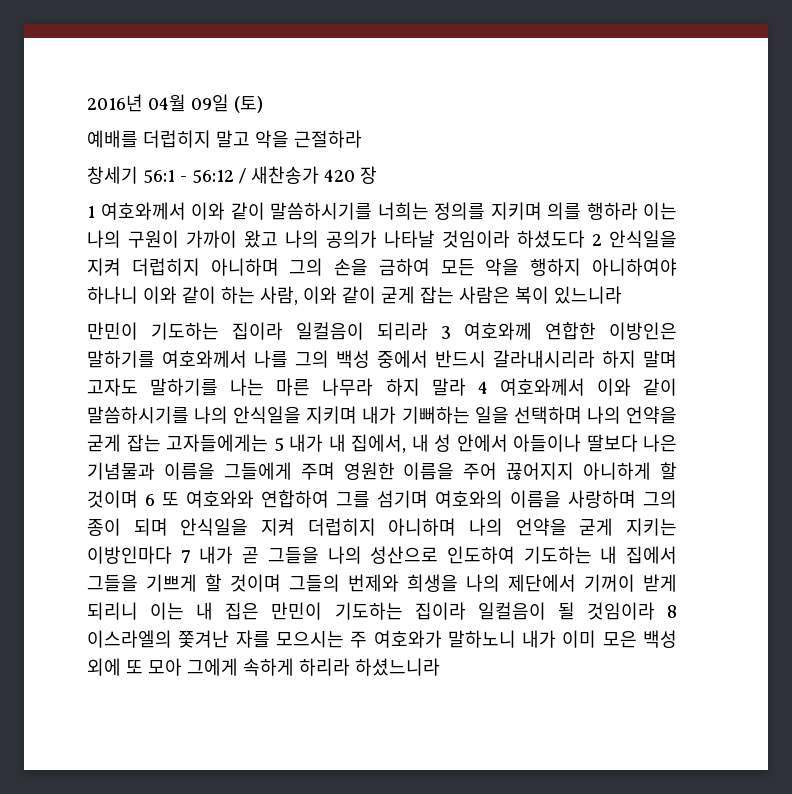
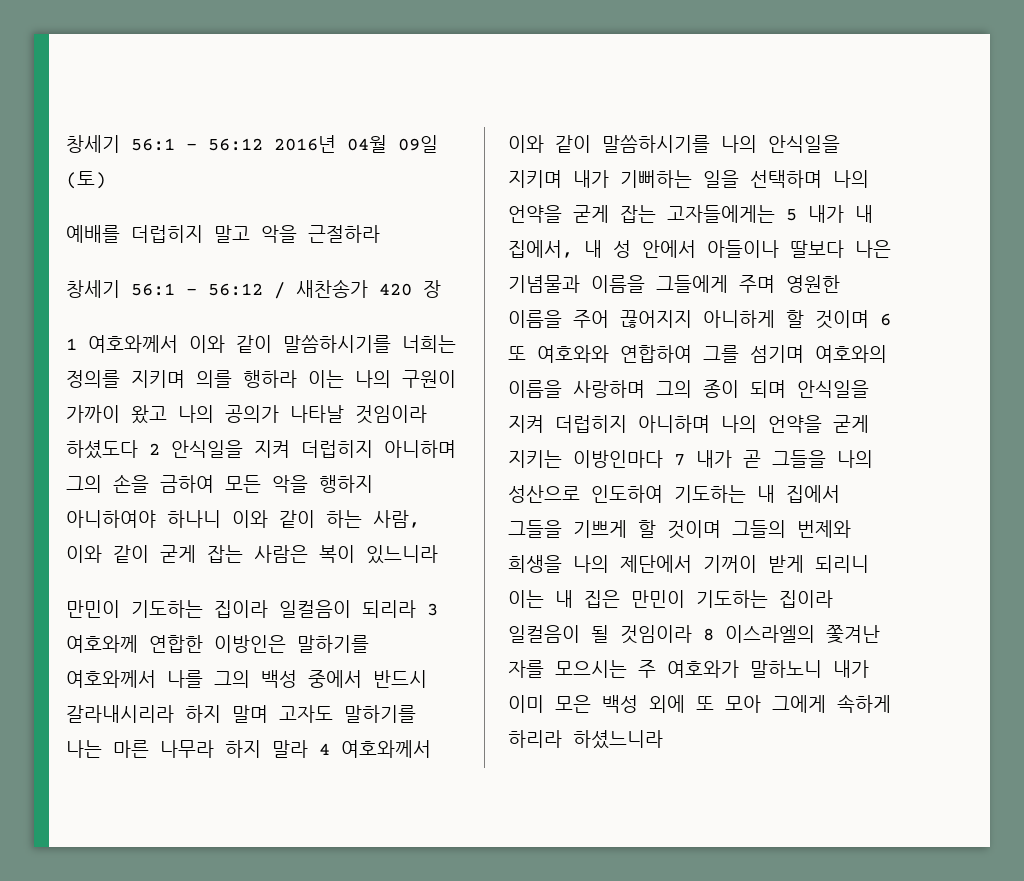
- 2016년 04월 09일 (토)
+ 창세기 56:1 - 56:12 2016년 04월 09일 (토)

